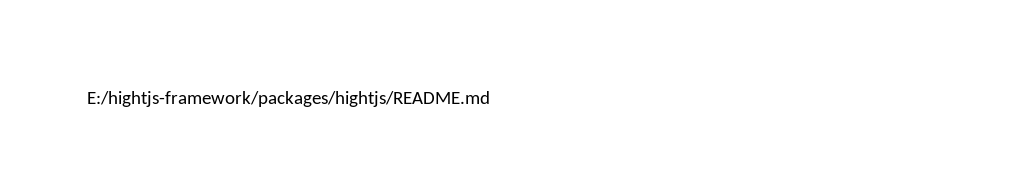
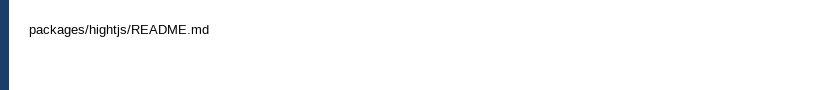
- E:/hightjs-framework/packages/hightjs/README.md
+ packages/hightjs/README.md

